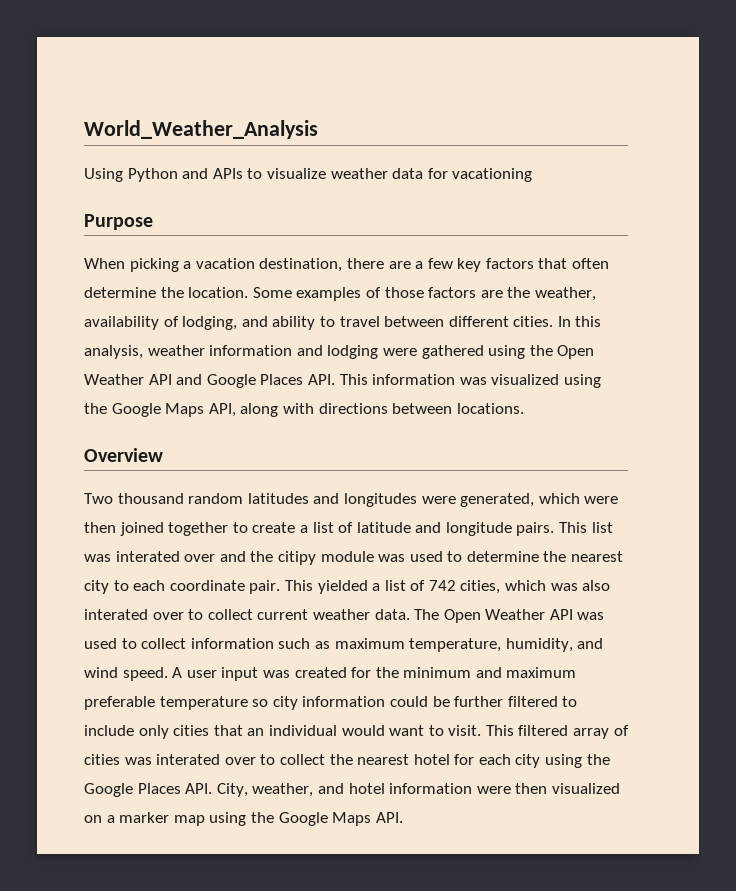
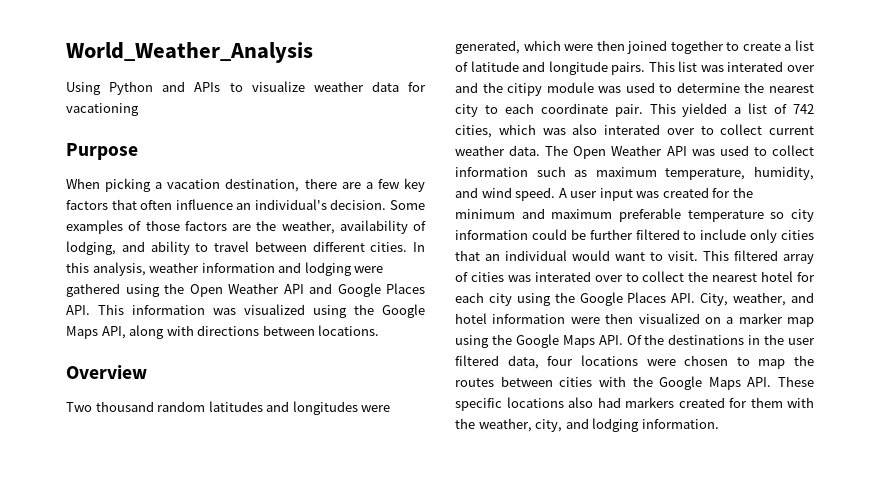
- When picking a vacation destination, there are a few key factors that often determine the location.
+ When picking a vacation destination, there are a few key factors that often influence an individual's decision.
- This filtered array of cities was interated over to collect the nearest hotel for each city using the Google Places API. City, weather, and hotel information were then visualized on a marker map using the Google Maps API.
+ This filtered array of cities was interated over to collect the nearest hotel for each city using the Google Places API. City, weather, and hotel information were then visualized on a marker map using the Google Maps API. Of the destinations in the user filtered data, four locations were chosen to map the routes between cities with the Google Maps API. These specific locations also had markers created for them with the weather, city, and lodging information.

